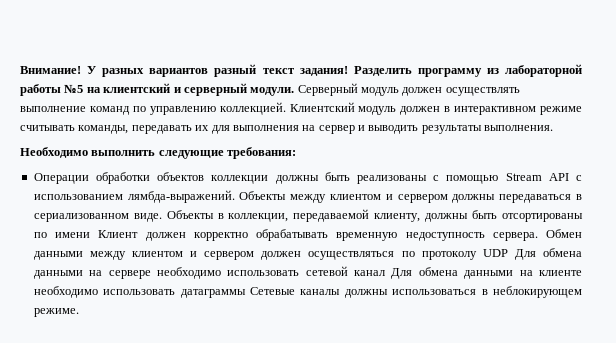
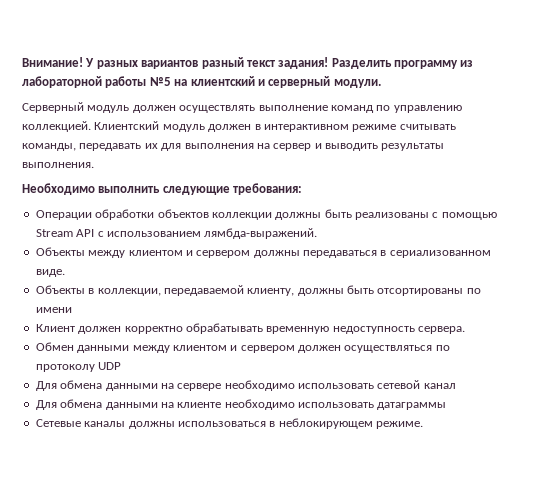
- Разделить программу из лабораторной работы №5 на клиентский и серверный модули. Серверный модуль должен осуществлять выполнение команд по управлению коллекцией.
+ Разделить программу из лабораторной работы №5 на клиентский и серверный модули.
+ Серверный модуль должен осуществлять выполнение команд по управлению коллекцией.
- Операции обработки объектов коллекции должны быть реализованы с помощью Stream API с использованием лямбда-выражений. Объекты между клиентом и сервером должны передаваться в сериализованном виде. Объекты в коллекции, передаваемой клиенту, должны быть отсортированы по имени Клиент должен корректно обрабатывать временную недоступность сервера. Обмен данными между клиентом и сервером должен осуществляться по протоколу UDP Для обмена данными на сервере необходимо использовать сетевой канал Для обмена данными на клиенте необходимо использовать датаграммы Сетевые каналы должны использоваться в неблокирующем режиме.
+ Операции обработки объектов коллекции должны быть реализованы с помощью Stream API с использованием лямбда-выражений.
+ Объекты между клиентом и сервером должны передаваться в сериализованном виде.
+ Объекты в коллекции, передаваемой клиенту, должны быть отсортированы по имени
+ Клиент должен корректно обрабатывать временную недоступность сервера.
+ Обмен данными между клиентом и сервером должен осуществляться по протоколу UDP
+ Для обмена данными на сервере необходимо использовать сетевой канал
+ Для обмена данными на клиенте необходимо использовать датаграммы
+ Сетевые каналы должны использоваться в неблокирующем режиме.

